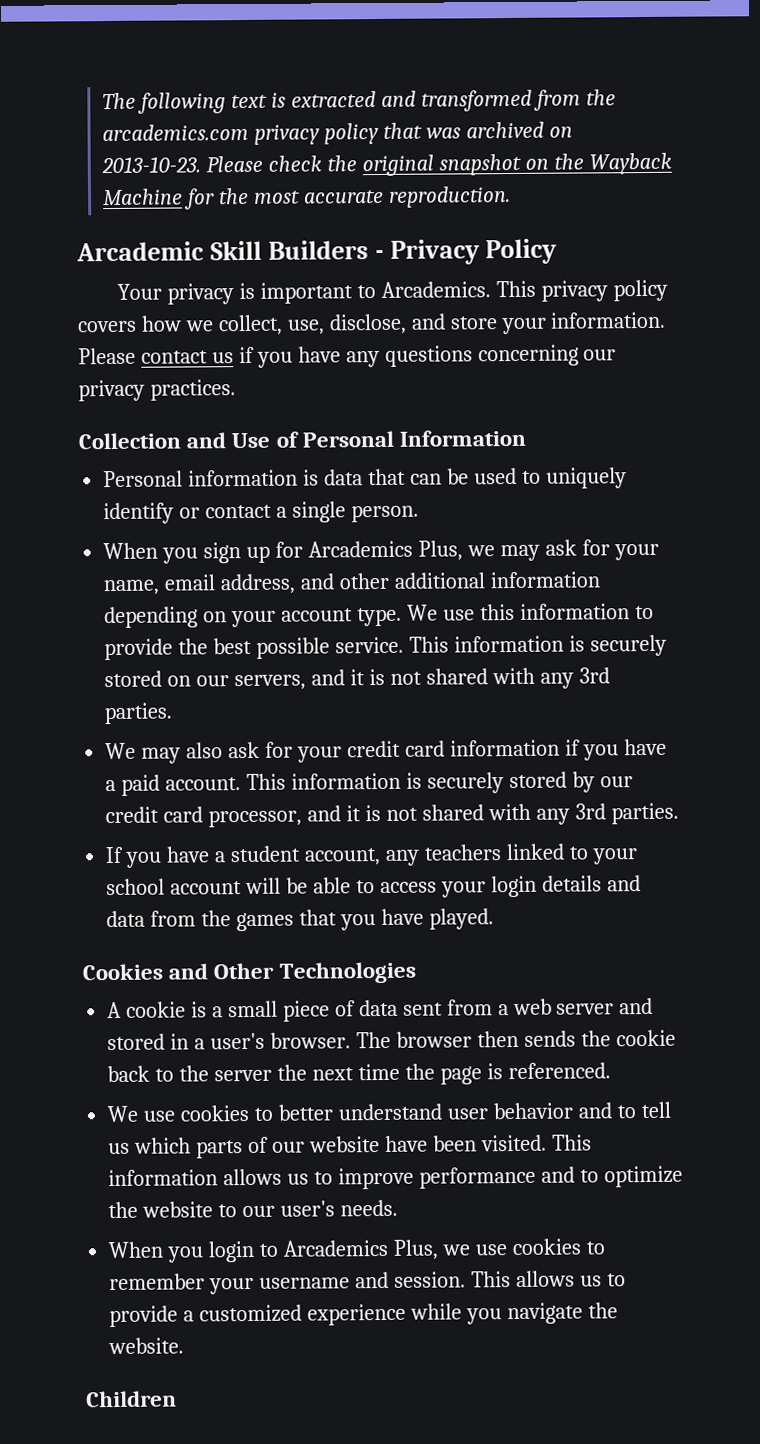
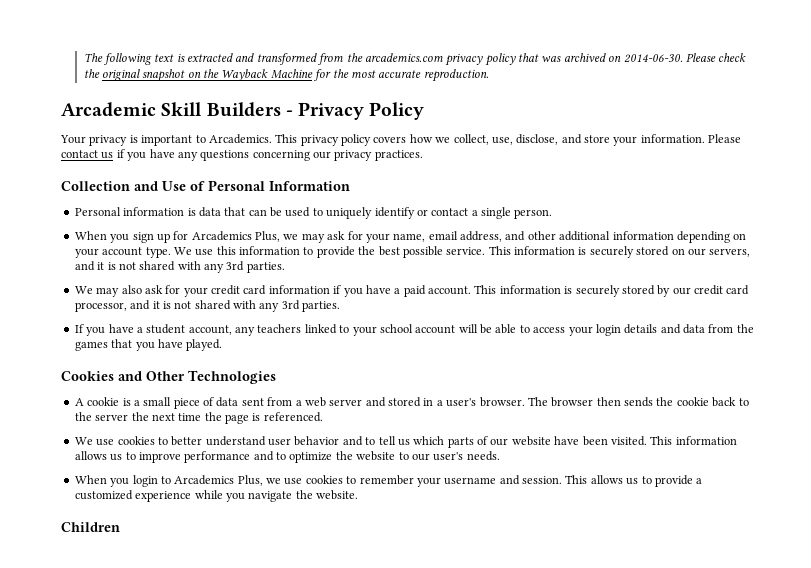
- The following text is extracted and transformed from the arcademics.com privacy policy that was archived on 2013-10-23.
+ The following text is extracted and transformed from the arcademics.com privacy policy that was archived on 2014-06-30.

